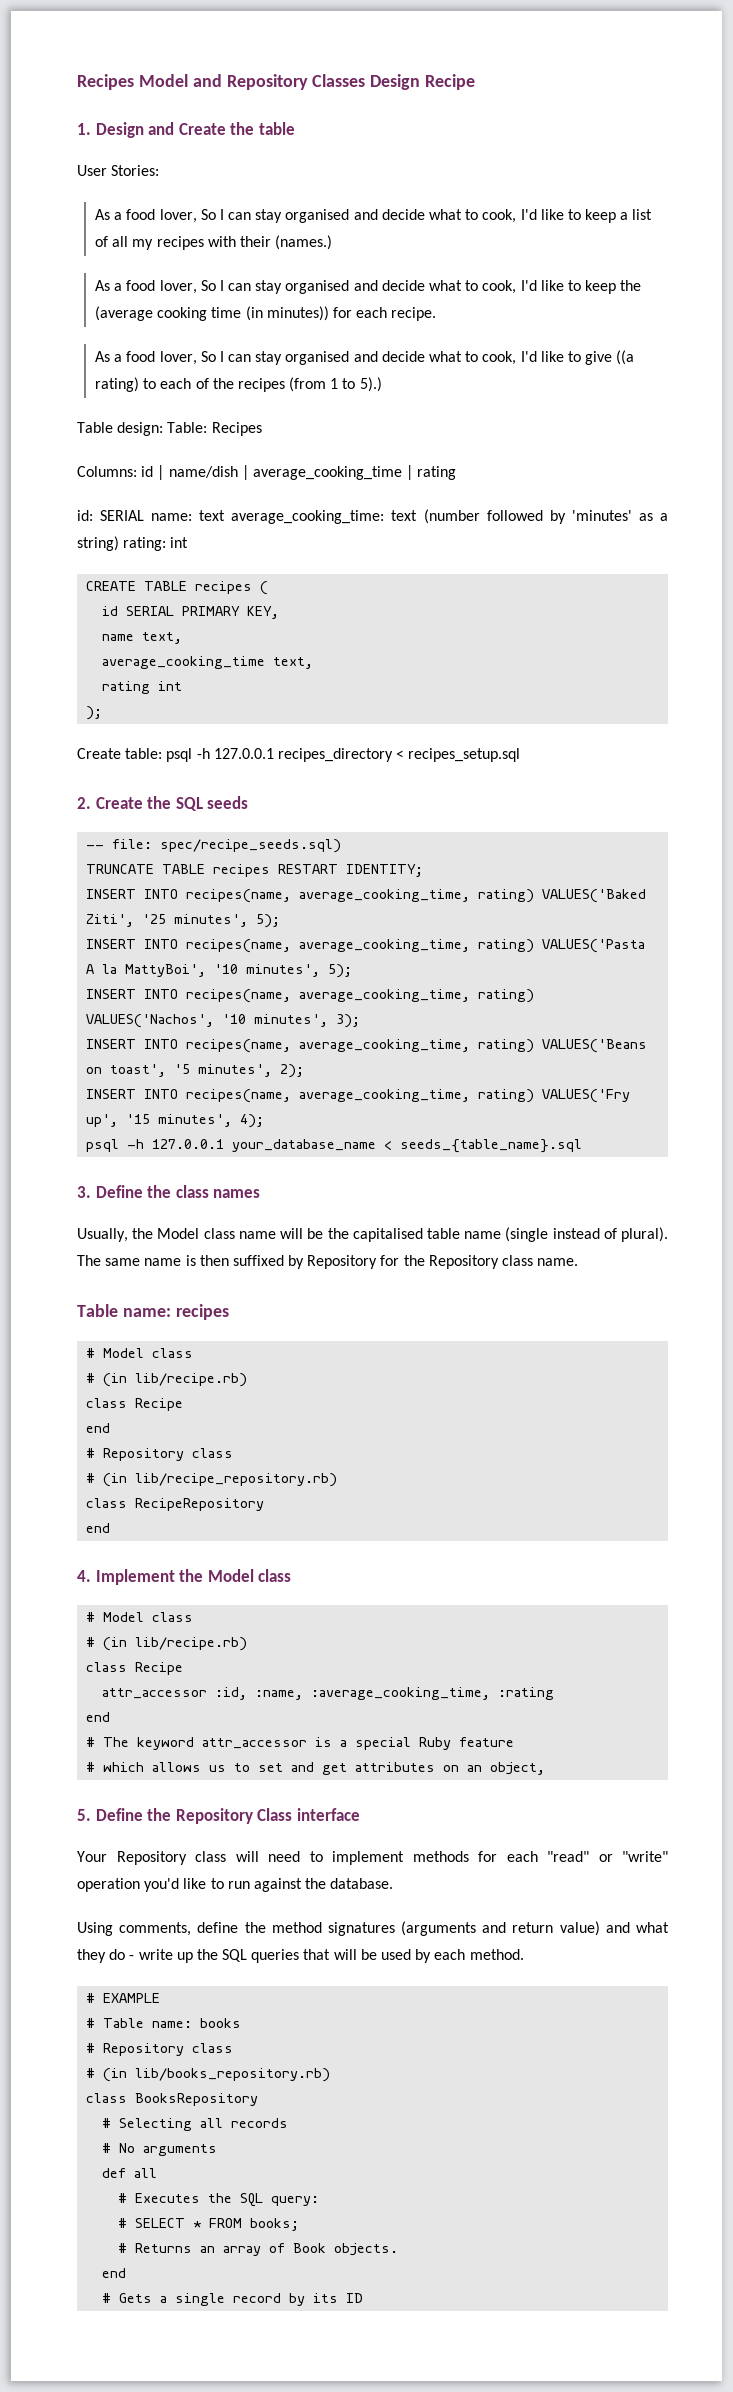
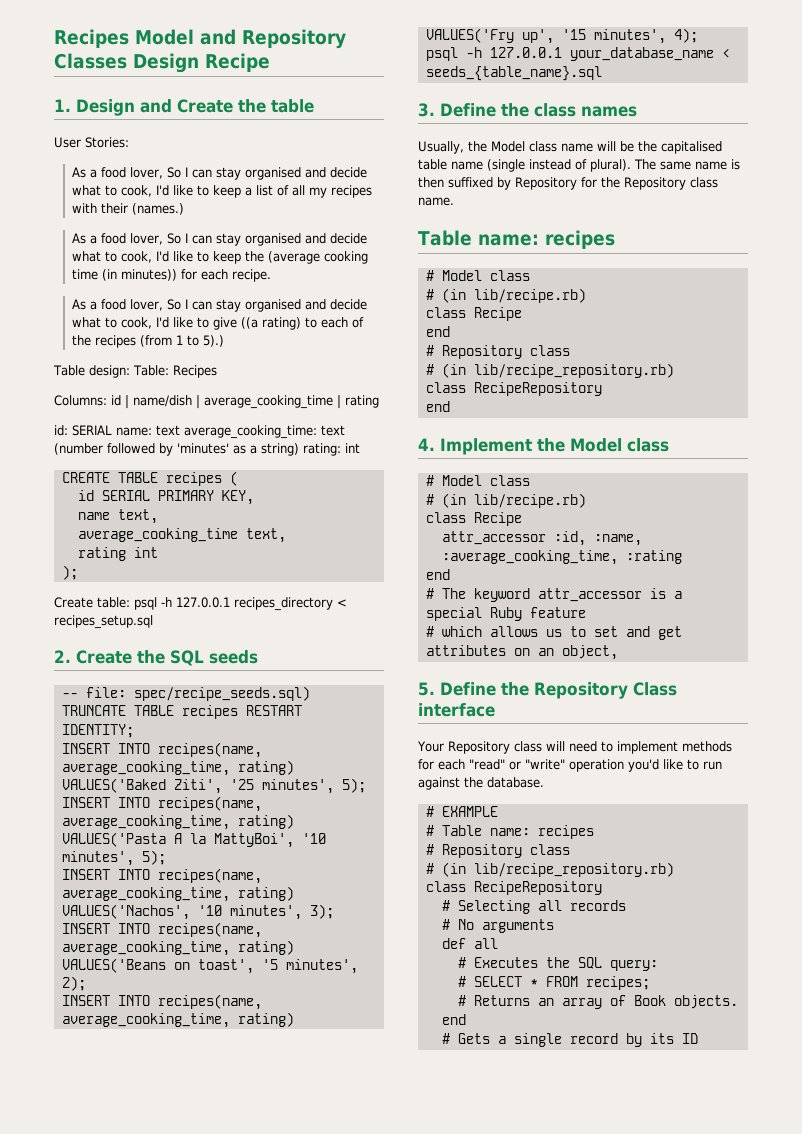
- Using comments, define the method signatures (arguments and return value) and what they do - write up the SQL queries that will be used by each method.
- # Table name: books
+ # Table name: recipes
  # Repository class
- # (in lib/books_repository.rb)
- class BooksRepository
+ # (in lib/recipe_repository.rb)
+ class RecipeRepository
- # SELECT * FROM books;
+ # SELECT * FROM recipes;

